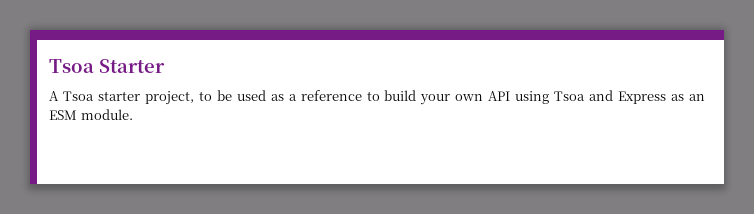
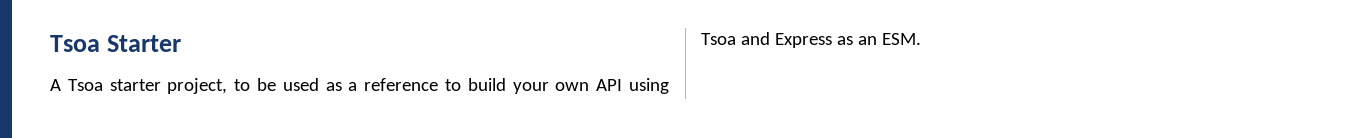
- A Tsoa starter project, to be used as a reference to build your own API using Tsoa and Express as an ESM module.
+ A Tsoa starter project, to be used as a reference to build your own API using Tsoa and Express as an ESM.

